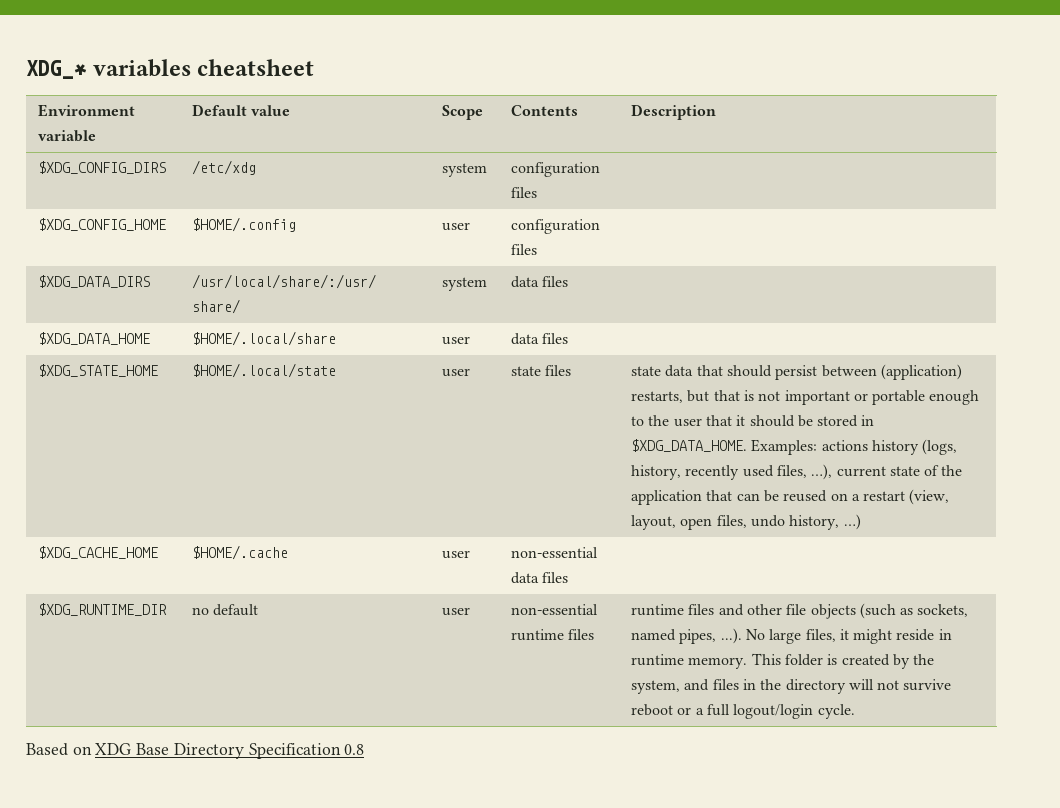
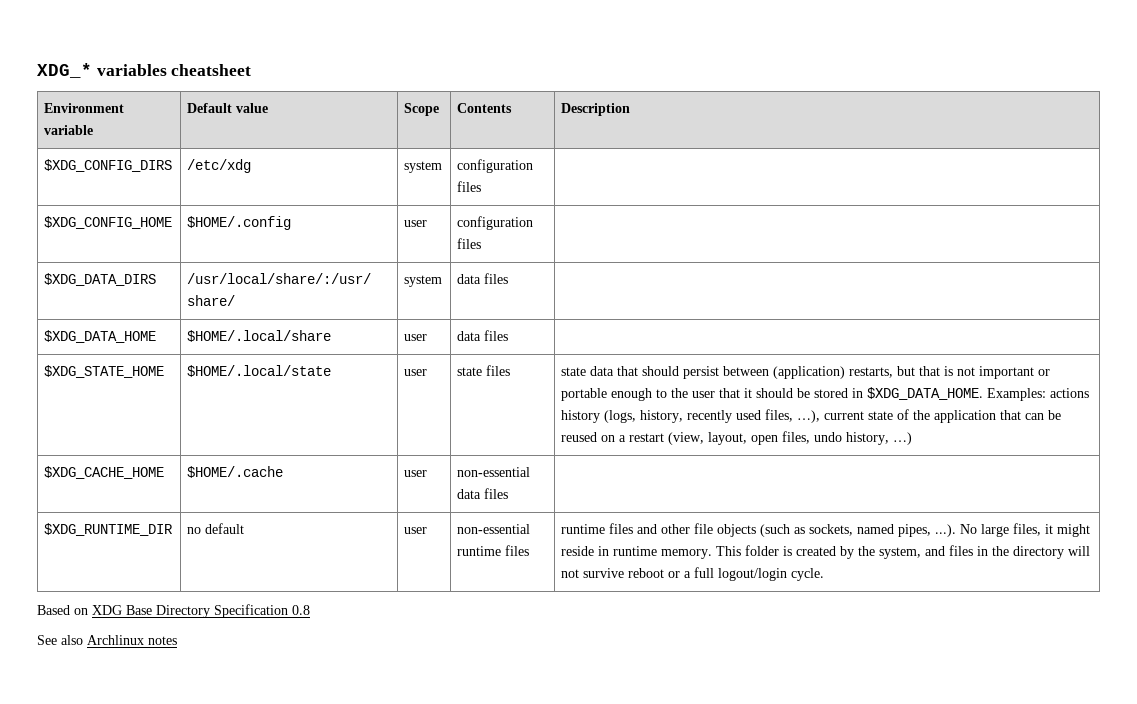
+ See also Archlinux notes

